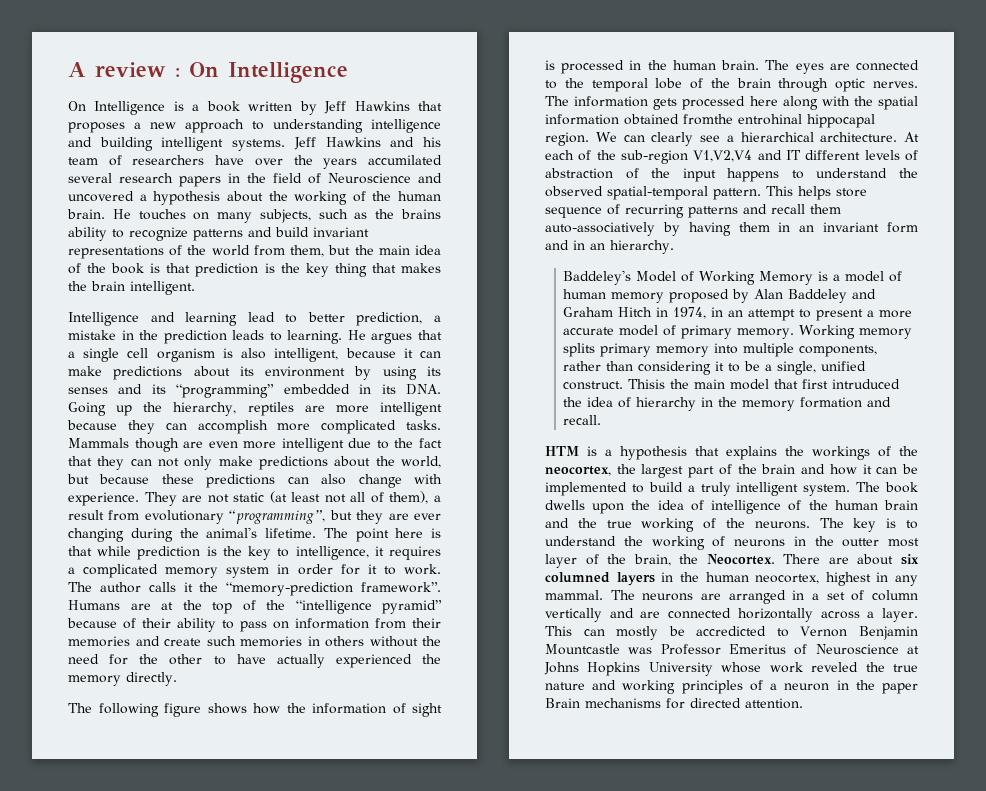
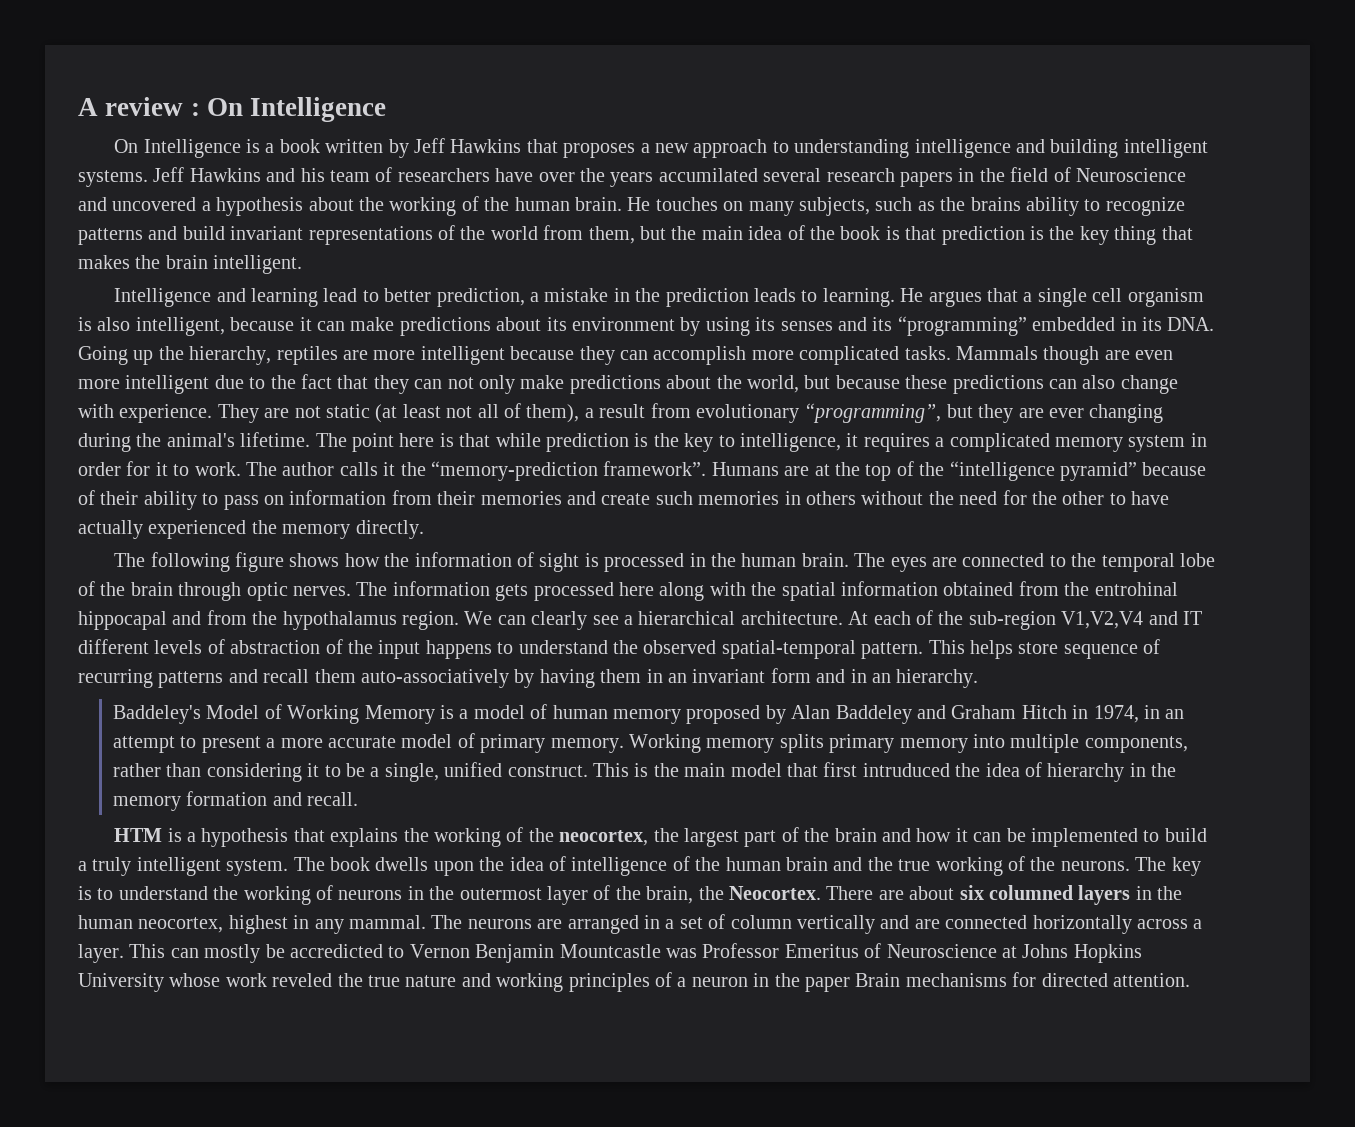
- The information gets processed here along with the spatial information obtained fromthe entrohinal hippocapal region.
+ The information gets processed here along with the spatial information obtained from the entrohinal hippocapal and from the hypothalamus region.
- Thisis the main model that first intruduced the idea of hierarchy in the memory formation and recall.
+ This is the main model that first intruduced the idea of hierarchy in the memory formation and recall.
- HTM is a hypothesis that explains the workings of the neocortex, the largest part of the brain and how it can be implemented to build a truly intelligent system.
+ HTM is a hypothesis that explains the working of the neocortex, the largest part of the brain and how it can be implemented to build a truly intelligent system.
- The key is to understand the working of neurons in the outter most layer of the brain, the Neocortex.
+ The key is to understand the working of neurons in the outermost layer of the brain, the Neocortex.

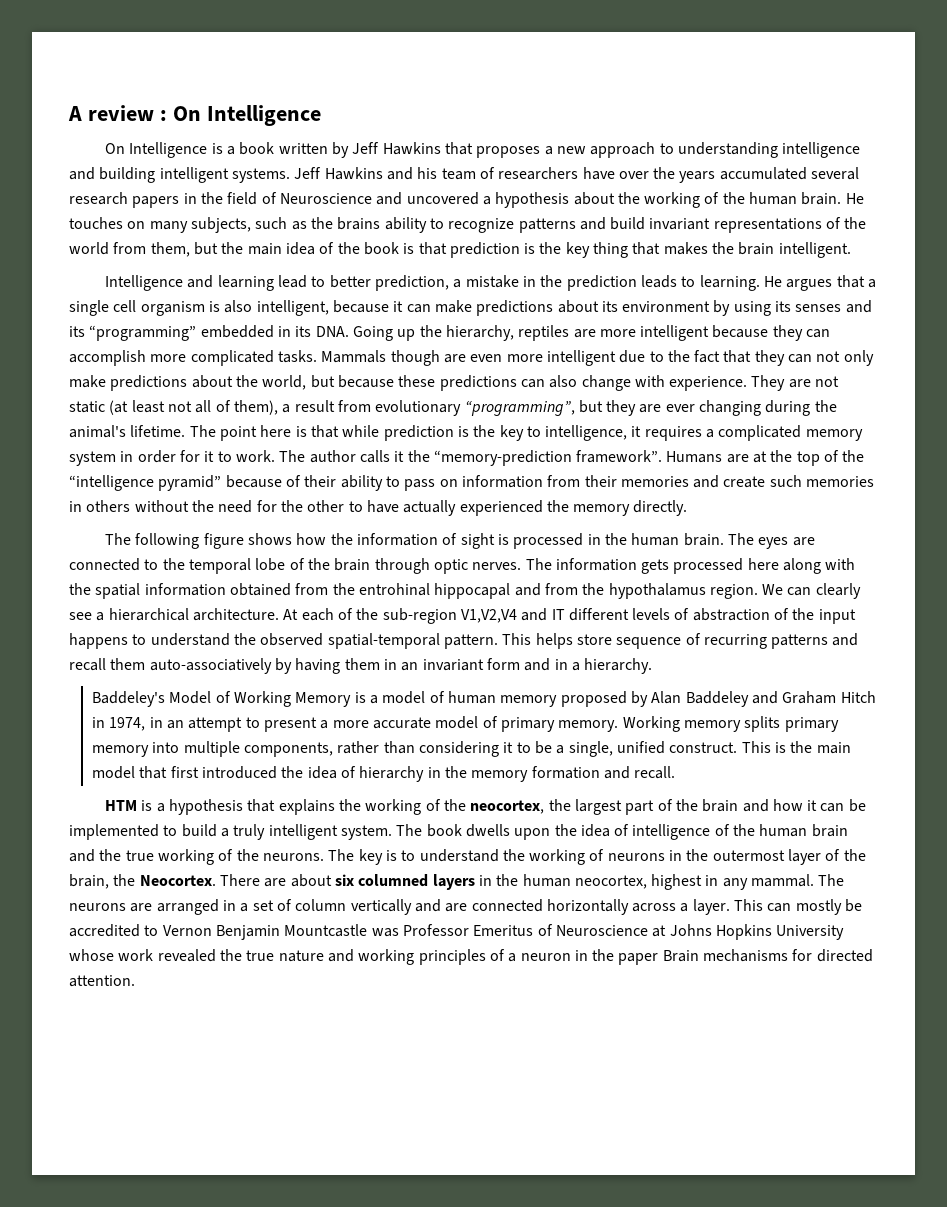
- Jeff Hawkins and his team of researchers have over the years accumilated several research papers in the field of Neuroscience and uncovered a hypothesis about the working of the human brain.
+ Jeff Hawkins and his team of researchers have over the years accumulated several research papers in the field of Neuroscience and uncovered a hypothesis about the working of the human brain.
- This helps store sequence of recurring patterns and recall them auto-associatively by having them in an invariant form and in an hierarchy.
+ This helps store sequence of recurring patterns and recall them auto-associatively by having them in an invariant form and in a hierarchy.
- This is the main model that first intruduced the idea of hierarchy in the memory formation and recall.
+ This is the main model that first introduced the idea of hierarchy in the memory formation and recall.
- This can mostly be accredicted to Vernon Benjamin Mountcastle was Professor Emeritus of Neuroscience at Johns Hopkins University whose work reveled the true nature and working principles of a neuron in the paper Brain mechanisms for directed attention.
+ This can mostly be accredited to Vernon Benjamin Mountcastle was Professor Emeritus of Neuroscience at Johns Hopkins University whose work revealed the true nature and working principles of a neuron in the paper Brain mechanisms for directed attention.

